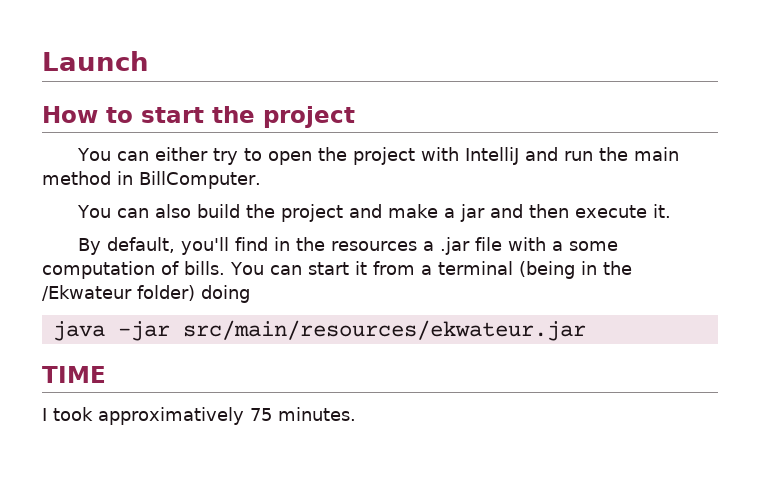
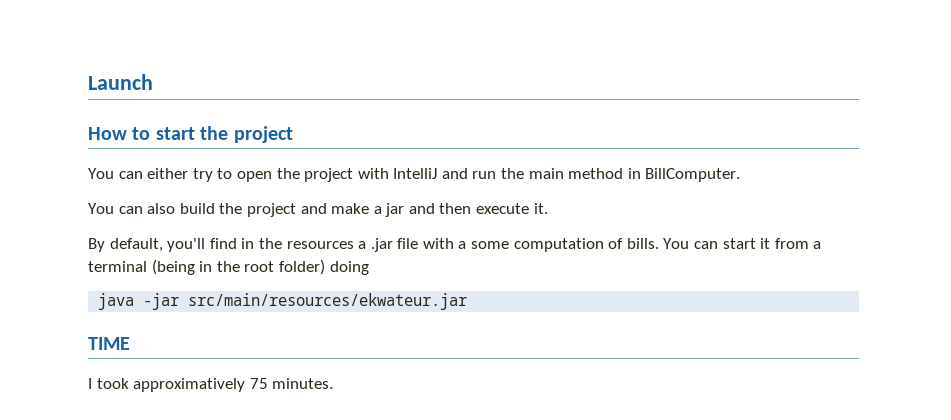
- You can start it from a terminal (being in the /Ekwateur folder) doing
+ You can start it from a terminal (being in the root folder) doing

